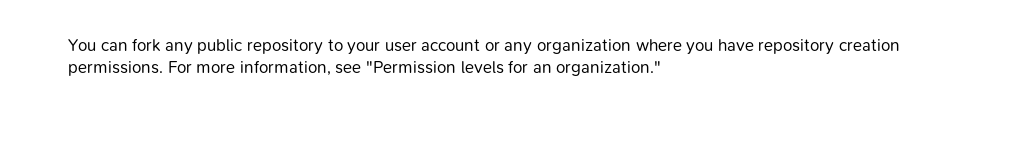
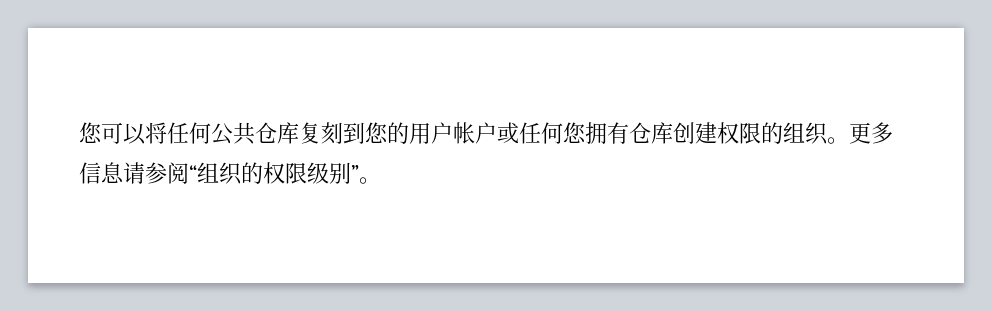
- You can fork any public repository to your user account or any organization where you have repository creation permissions. For more information, see "Permission levels for an organization."
+ 您可以将任何公共仓库复刻到您的用户帐户或任何您拥有仓库创建权限的组织。更多信息请参阅“组织的权限级别”。

